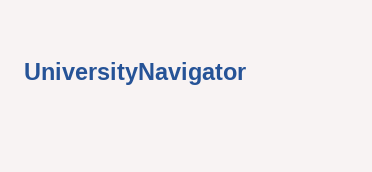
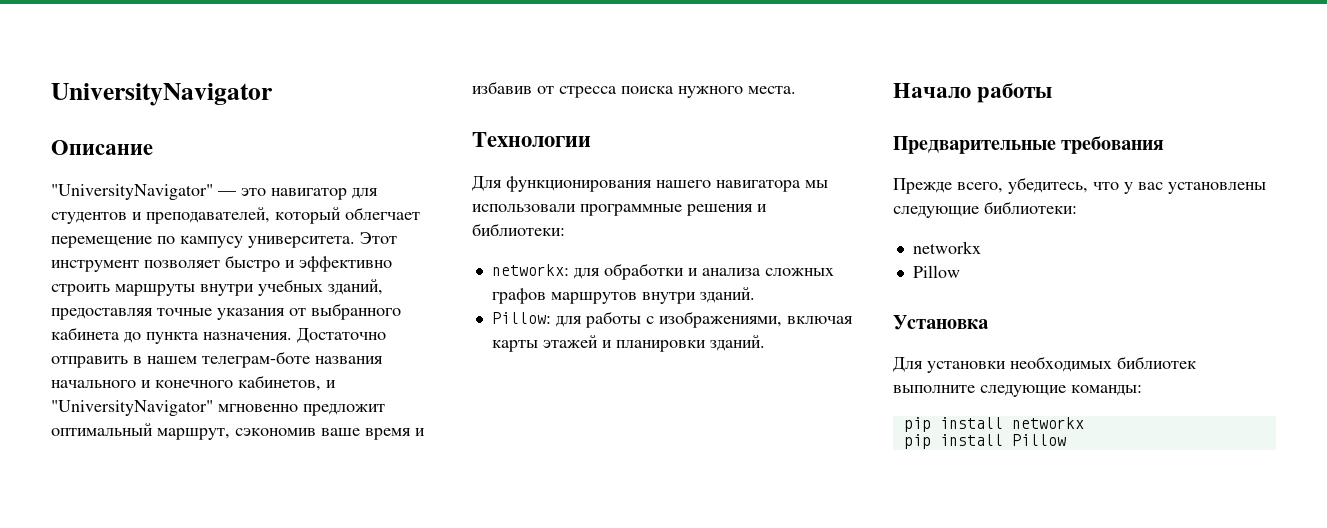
+ Описание
+ "UniversityNavigator" — это навигатор для студентов и преподавателей, который облегчает перемещение по кампусу университета. Этот инструмент позволяет быстро и эффективно строить маршруты внутри учебных зданий, предоставляя точные указания от выбранного кабинета до пункта назначения. Достаточно отправить в нашем телеграм-боте названия начального и конечного кабинетов, и "UniversityNavigator" мгновенно предложит оптимальный маршрут, сэкономив ваше время и избавив от стресса поиска нужного места.
+ Технологии
+ Для функционирования нашего навигатора мы использовали программные решения и библиотеки:
+ networkx: для обработки и анализа сложных графов маршрутов внутри зданий.
+ Pillow: для работы с изображениями, включая карты этажей и планировки зданий.
+ Начало работы
+ Предварительные требования
+ Прежде всего, убедитесь, что у вас установлены следующие библиотеки:
+ networkx
+ Pillow
+ Установка
+ Для установки необходимых библиотек выполните следующие команды:
+ pip install networkx
+ pip install Pillow

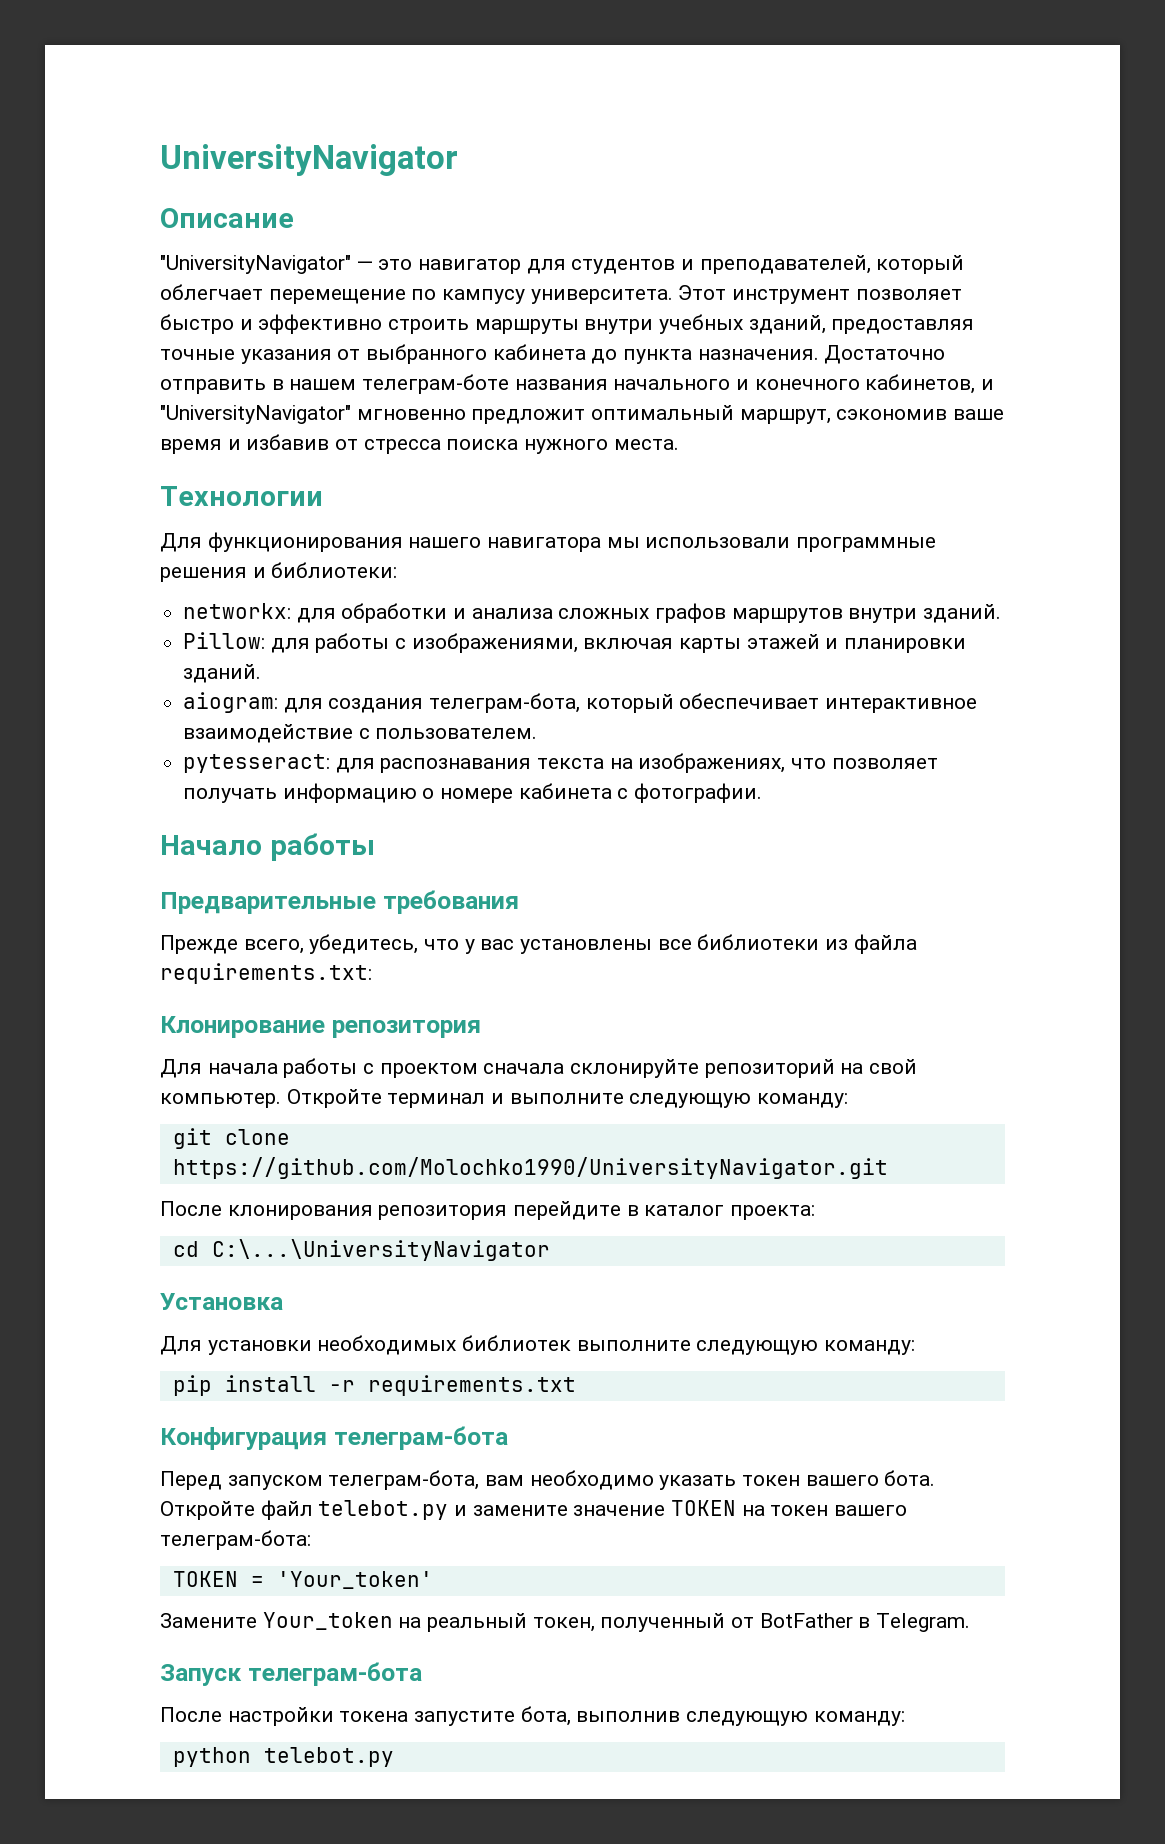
+ aiogram: для создания телеграм-бота, который обеспечивает интерактивное взаимодействие с пользователем.
+ pytesseract: для распознавания текста на изображениях, что позволяет получать информацию о номере кабинета с фотографии.
- Прежде всего, убедитесь, что у вас установлены следующие библиотеки:
- networkx
- Pillow
+ Прежде всего, убедитесь, что у вас установлены все библиотеки из файла requirements.txt:
+ Клонирование репозитория
+ Для начала работы с проектом сначала склонируйте репозиторий на свой компьютер. Откройте терминал и выполните следующую команду:
+ git clone https://github.com/Molochko1990/UniversityNavigator.git
+ После клонирования репозитория перейдите в каталог проекта:
+ cd C:\...\UniversityNavigator
- Для установки необходимых библиотек выполните следующие команды:
- pip install networkx
- pip install Pillow
+ Для установки необходимых библиотек выполните следующую команду:
+ pip install -r requirements.txt
+ Конфигурация телеграм-бота
+ Перед запуском телеграм-бота, вам необходимо указать токен вашего бота. Откройте файл telebot.py и замените значение TOKEN на токен вашего телеграм-бота:
+ TOKEN = 'Your_token'
+ Замените Your_token на реальный токен, полученный от BotFather в Telegram.
+ Запуск телеграм-бота
+ После настройки токена запустите бота, выполнив следующую команду:
+ python telebot.py

